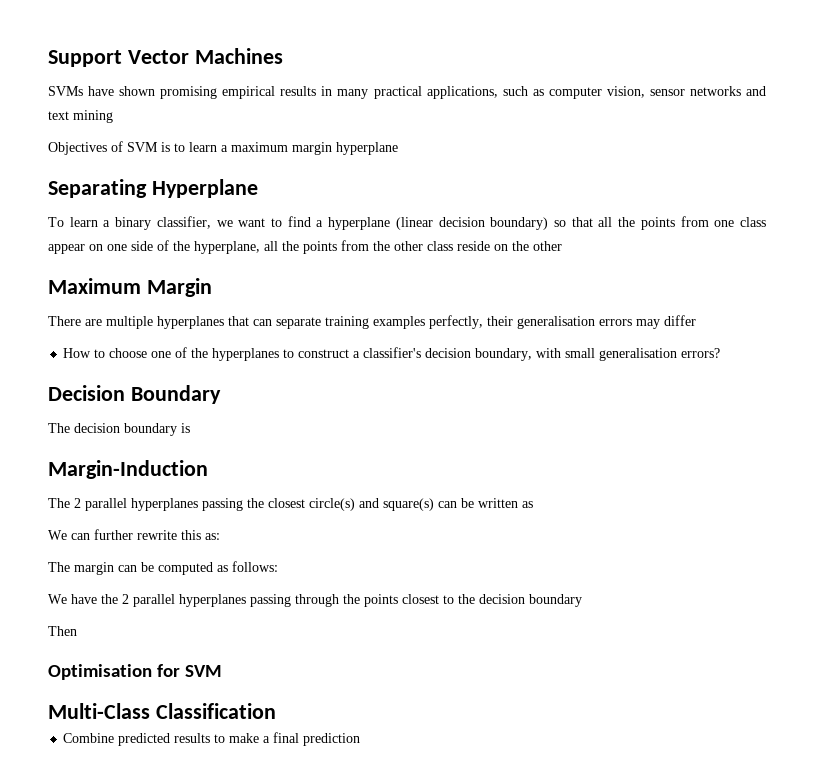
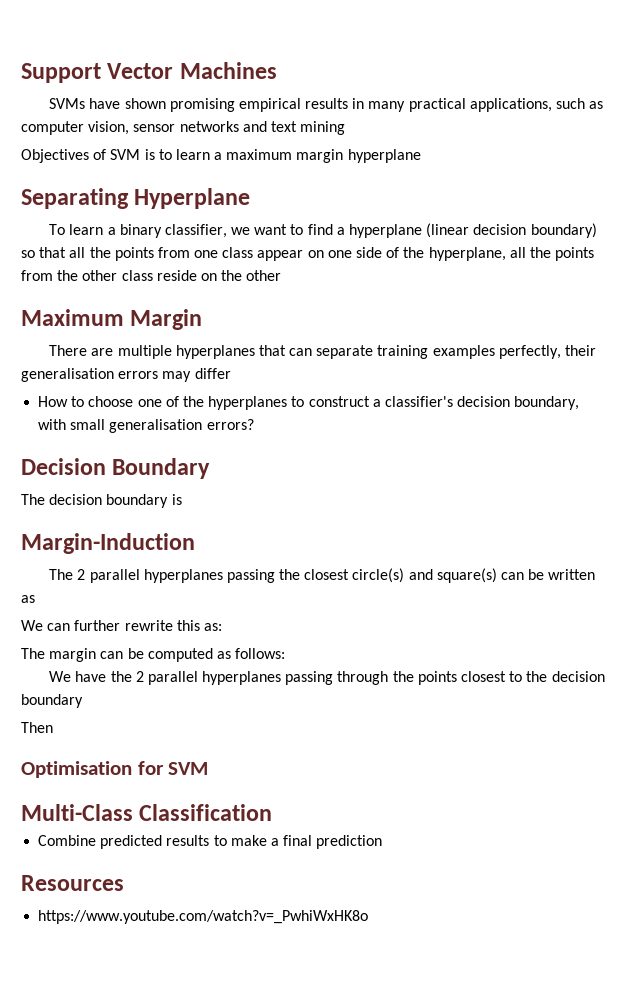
+ Resources
+ https://www.youtube.com/watch?v=_PwhiWxHK8o

